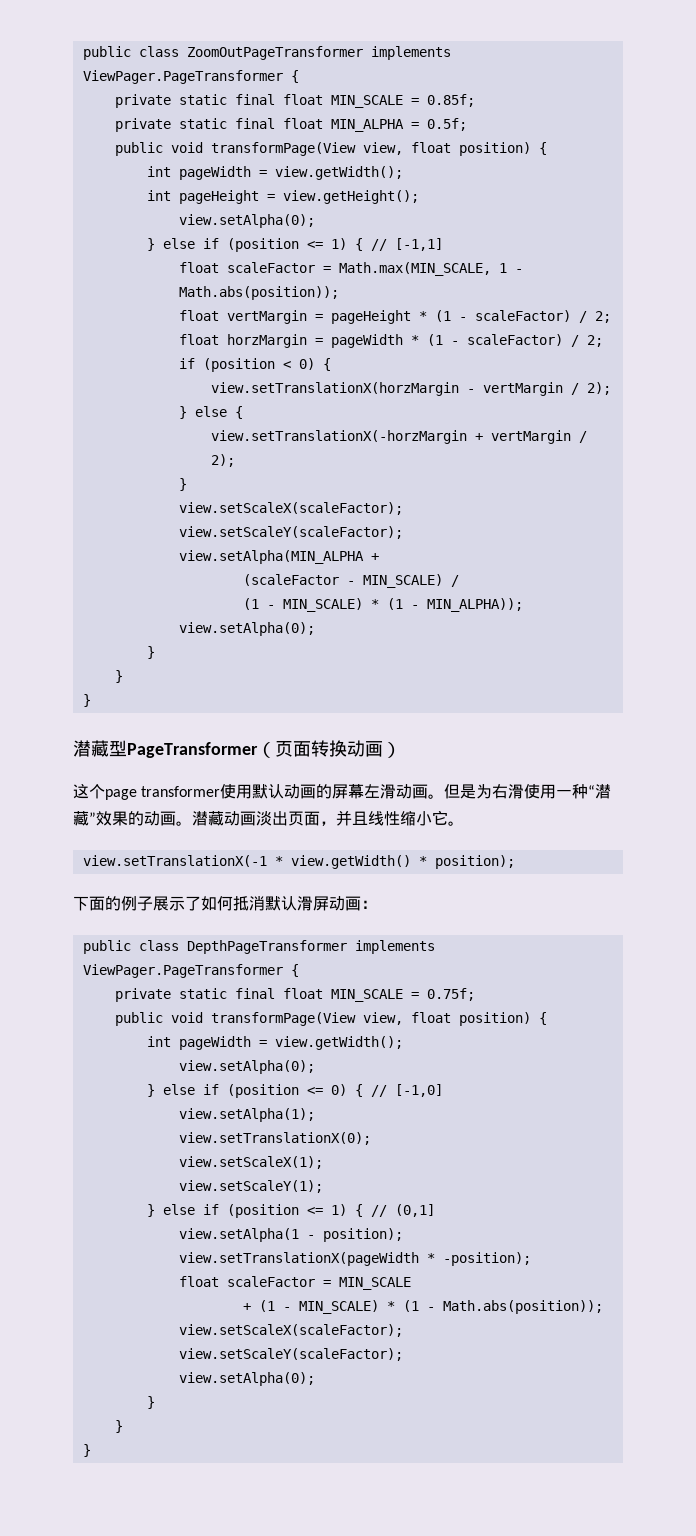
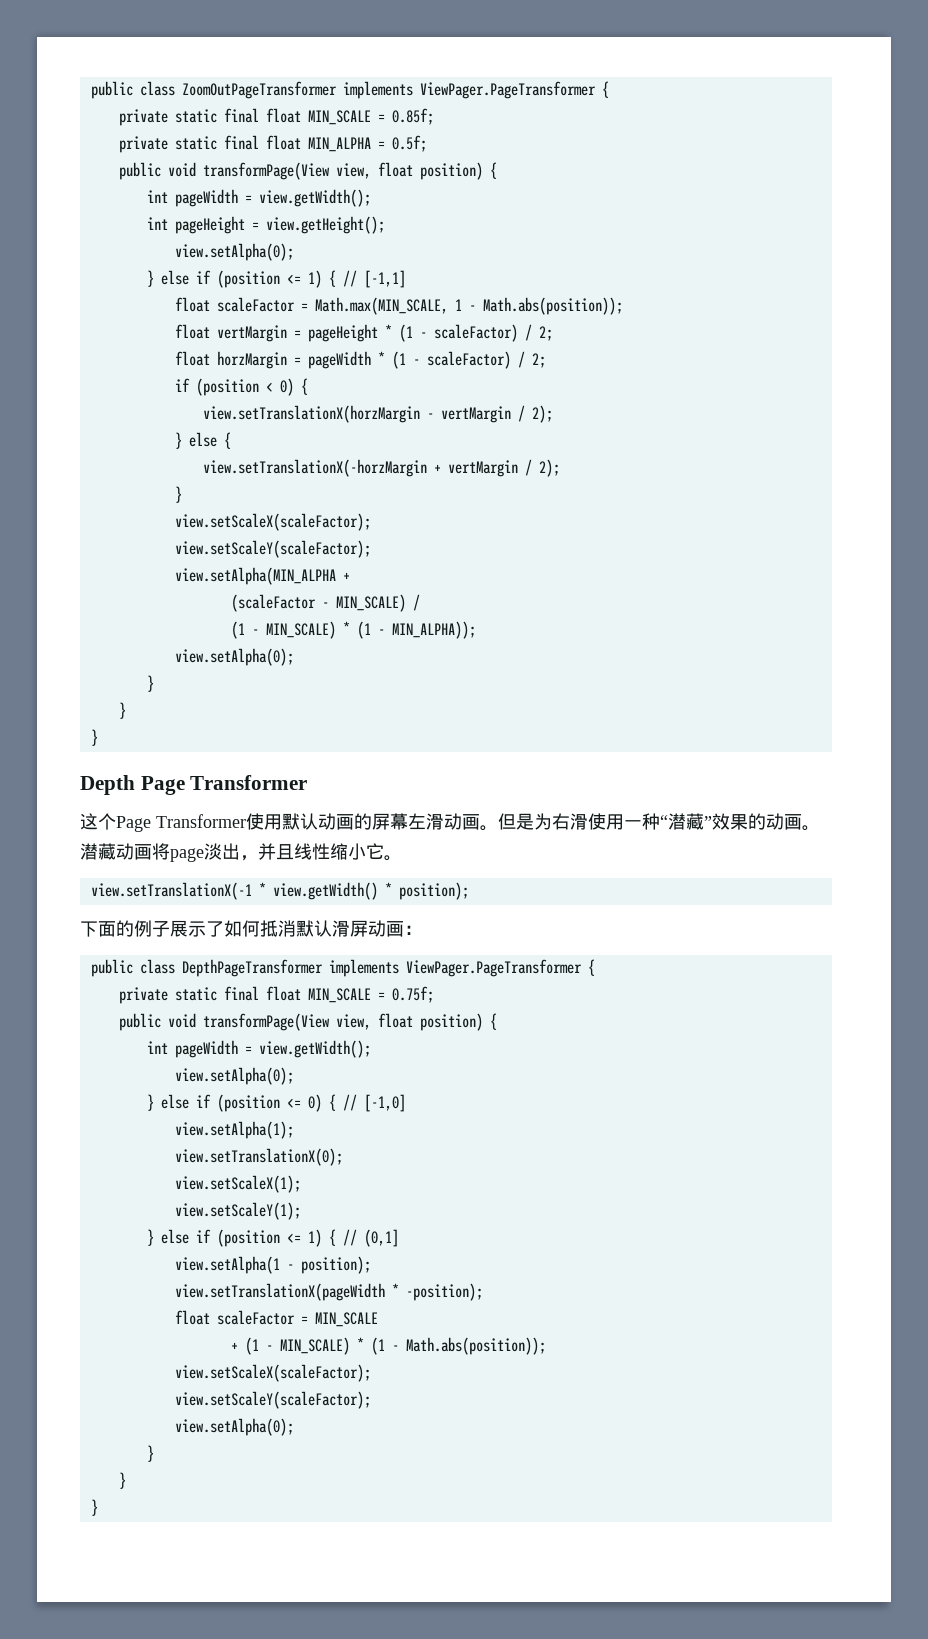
- 潜藏型PageTransformer（页面转换动画）
+ Depth Page Transformer
- 这个page transformer使用默认动画的屏幕左滑动画。
+ 这个Page Transformer使用默认动画的屏幕左滑动画。
- 潜藏动画淡出页面，并且线性缩小它。
+ 潜藏动画将page淡出，并且线性缩小它。

